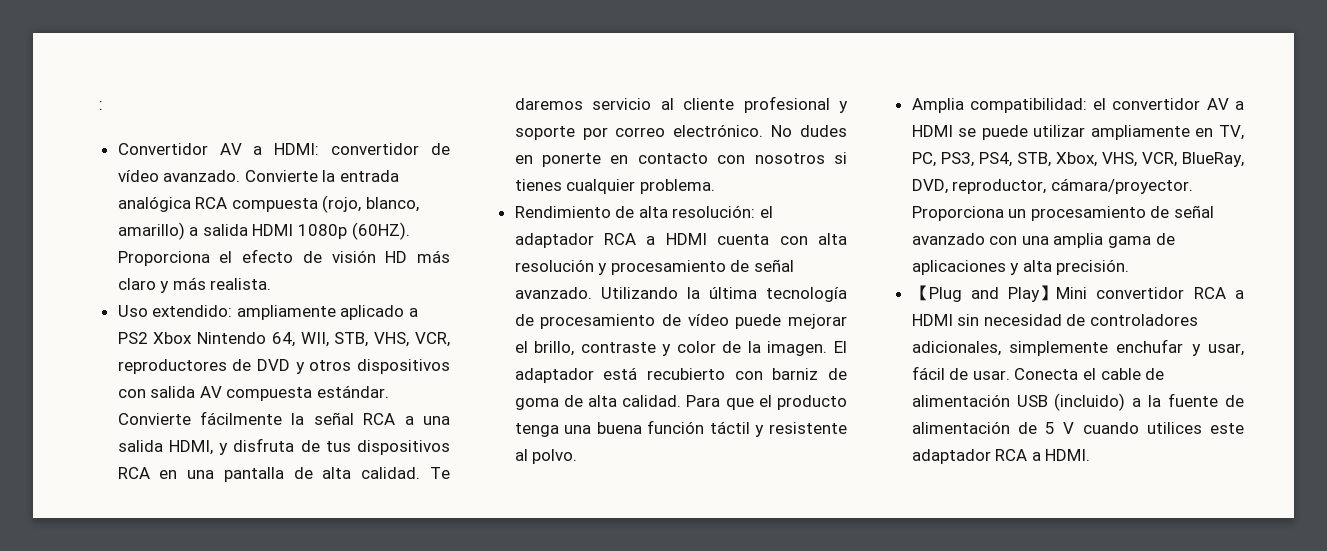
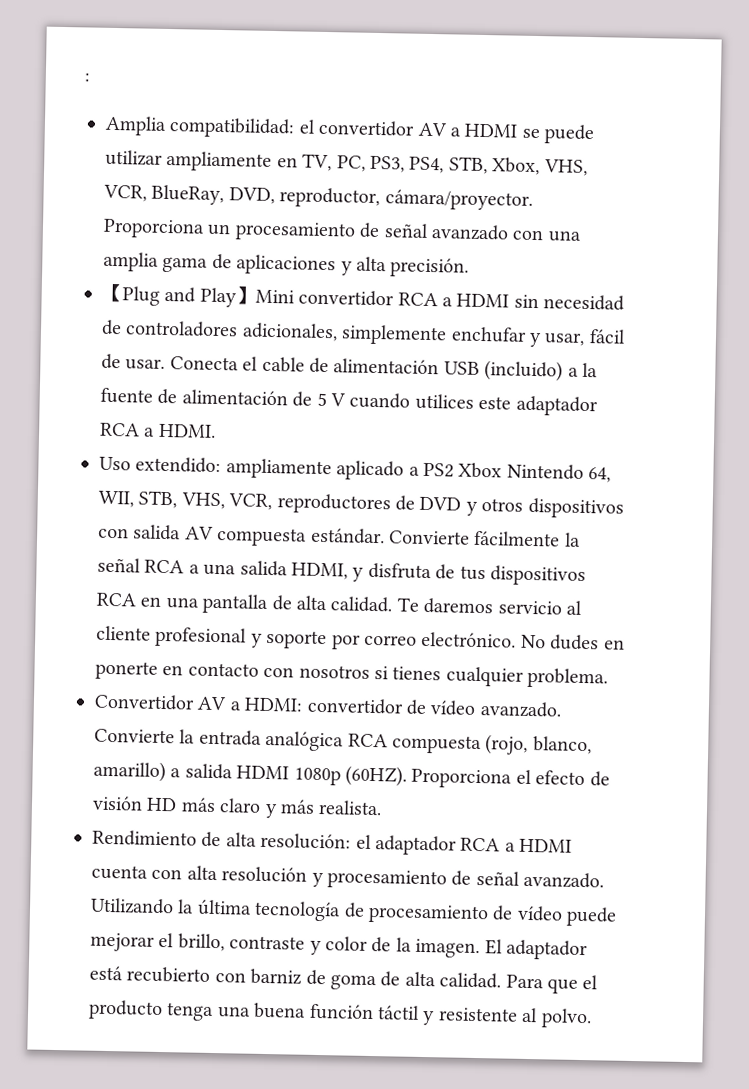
- Convertidor AV a HDMI: convertidor de vídeo avanzado. Convierte la entrada analógica RCA compuesta (rojo, blanco, amarillo) a salida HDMI 1080p (60HZ). Proporciona el efecto de visión HD más claro y más realista.
- Uso extendido: ampliamente aplicado a PS2 Xbox Nintendo 64, WII, STB, VHS, VCR, reproductores de DVD y otros dispositivos con salida AV compuesta estándar. Convierte fácilmente la señal RCA a una salida HDMI, y disfruta de tus dispositivos RCA en una pantalla de alta calidad. Te daremos servicio al cliente profesional y soporte por correo electrónico. No dudes en ponerte en contacto con nosotros si tienes cualquier problema.
- Rendimiento de alta resolución: el adaptador RCA a HDMI cuenta con alta resolución y procesamiento de señal avanzado. Utilizando la última tecnología de procesamiento de vídeo puede mejorar el brillo, contraste y color de la imagen. El adaptador está recubierto con barniz de goma de alta calidad. Para que el producto tenga una buena función táctil y resistente al polvo.
+ Uso extendido: ampliamente aplicado a PS2 Xbox Nintendo 64, WII, STB, VHS, VCR, reproductores de DVD y otros dispositivos con salida AV compuesta estándar. Convierte fácilmente la señal RCA a una salida HDMI, y disfruta de tus dispositivos RCA en una pantalla de alta calidad. Te daremos servicio al cliente profesional y soporte por correo electrónico. No dudes en ponerte en contacto con nosotros si tienes cualquier problema.
+ Convertidor AV a HDMI: convertidor de vídeo avanzado. Convierte la entrada analógica RCA compuesta (rojo, blanco, amarillo) a salida HDMI 1080p (60HZ). Proporciona el efecto de visión HD más claro y más realista.
+ Rendimiento de alta resolución: el adaptador RCA a HDMI cuenta con alta resolución y procesamiento de señal avanzado. Utilizando la última tecnología de procesamiento de vídeo puede mejorar el brillo, contraste y color de la imagen. El adaptador está recubierto con barniz de goma de alta calidad. Para que el producto tenga una buena función táctil y resistente al polvo.

